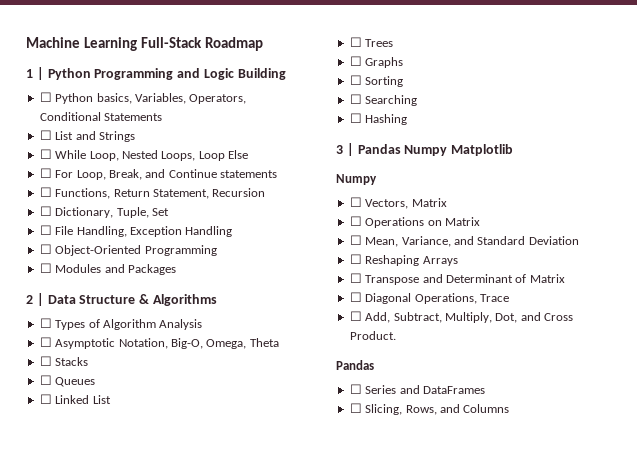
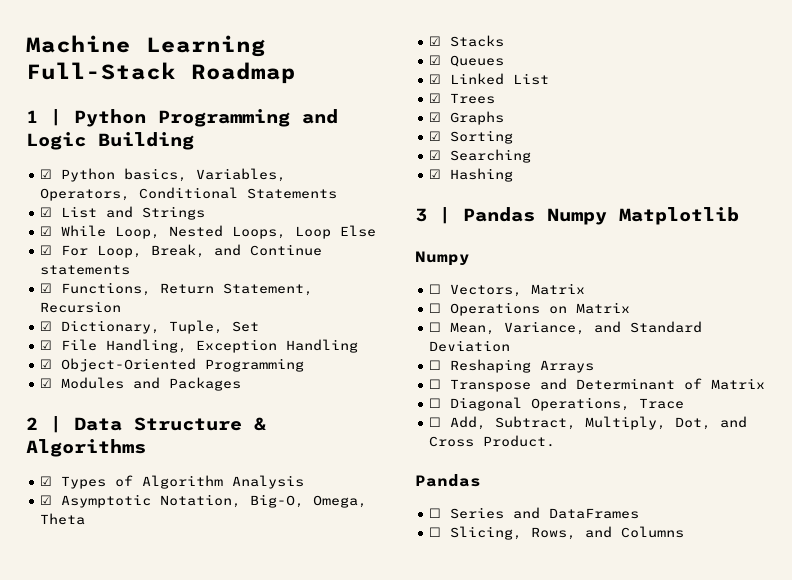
- ☐ Python basics, Variables, Operators, Conditional Statements
+ ☑ Python basics, Variables, Operators, Conditional Statements
- ☐ List and Strings
+ ☑ List and Strings
- ☐ While Loop, Nested Loops, Loop Else
+ ☑ While Loop, Nested Loops, Loop Else
- ☐ For Loop, Break, and Continue statements
+ ☑ For Loop, Break, and Continue statements
- ☐ Functions, Return Statement, Recursion
+ ☑ Functions, Return Statement, Recursion
- ☐ Dictionary, Tuple, Set
+ ☑ Dictionary, Tuple, Set
- ☐ File Handling, Exception Handling
+ ☑ File Handling, Exception Handling
- ☐ Object-Oriented Programming
+ ☑ Object-Oriented Programming
- ☐ Modules and Packages
+ ☑ Modules and Packages
- ☐ Types of Algorithm Analysis
+ ☑ Types of Algorithm Analysis
- ☐ Asymptotic Notation, Big-O, Omega, Theta
+ ☑ Asymptotic Notation, Big-O, Omega, Theta
- ☐ Stacks
+ ☑ Stacks
- ☐ Queues
+ ☑ Queues
- ☐ Linked List
+ ☑ Linked List
- ☐ Trees
+ ☑ Trees
- ☐ Graphs
+ ☑ Graphs
- ☐ Sorting
+ ☑ Sorting
- ☐ Searching
+ ☑ Searching
- ☐ Hashing
+ ☑ Hashing

